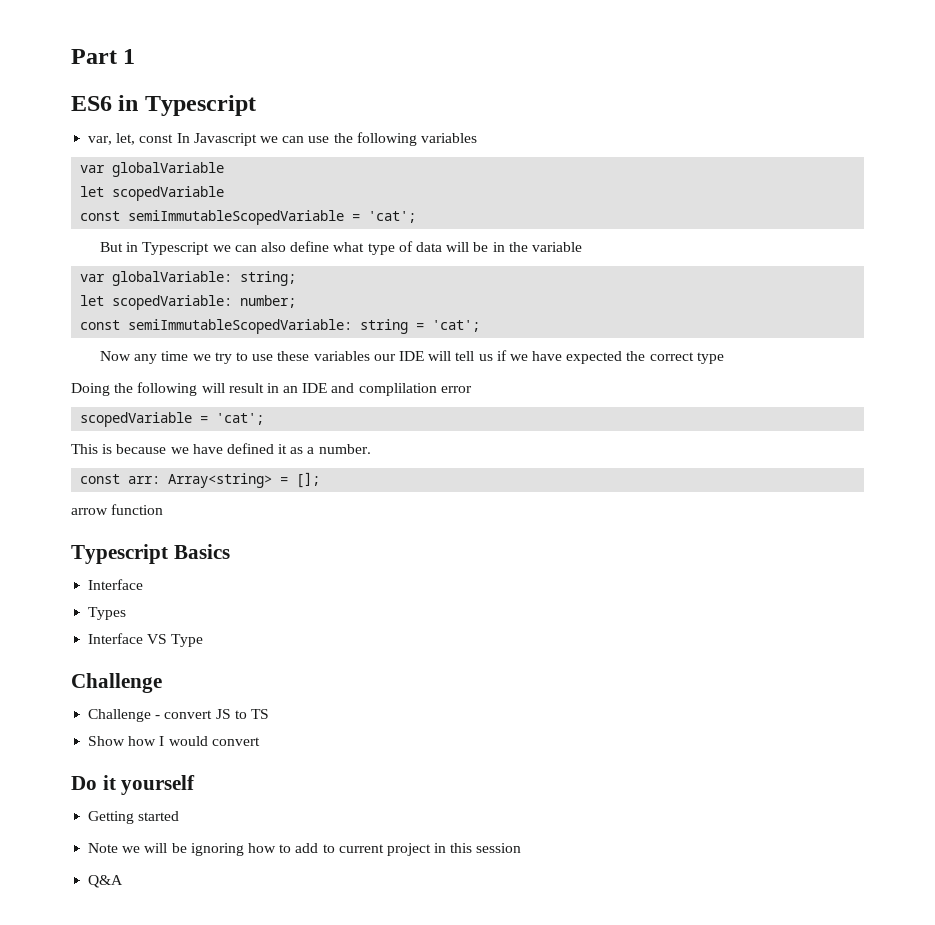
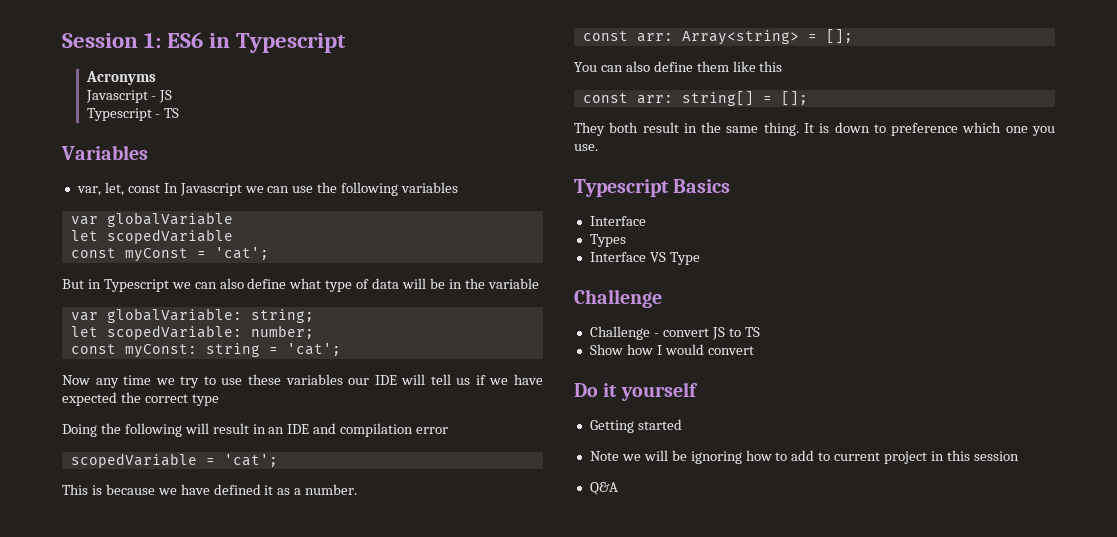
- Part 1
- ES6 in Typescript
+ Session 1: ES6 in Typescript
+ Acronyms
+ Javascript - JS
+ Typescript - TS
+ Variables
- const semiImmutableScopedVariable = 'cat';
+ const myConst = 'cat';
- const semiImmutableScopedVariable: string = 'cat';
+ const myConst: string = 'cat';
- Doing the following will result in an IDE and complilation error
+ Doing the following will result in an IDE and compilation error
- arrow function
+ You can also define them like this
+ const arr: string[] = [];
+ They both result in the same thing. It is down to preference which one you use.

